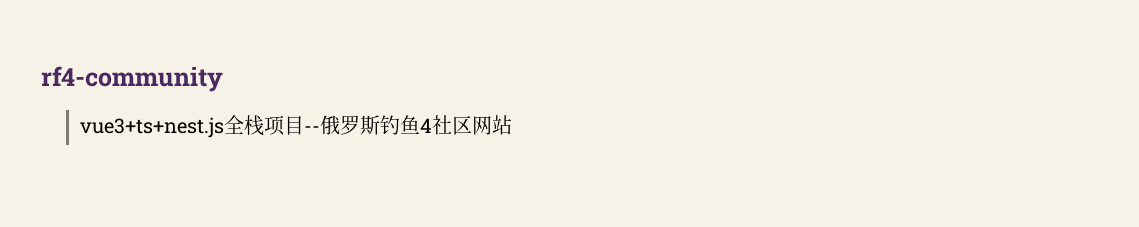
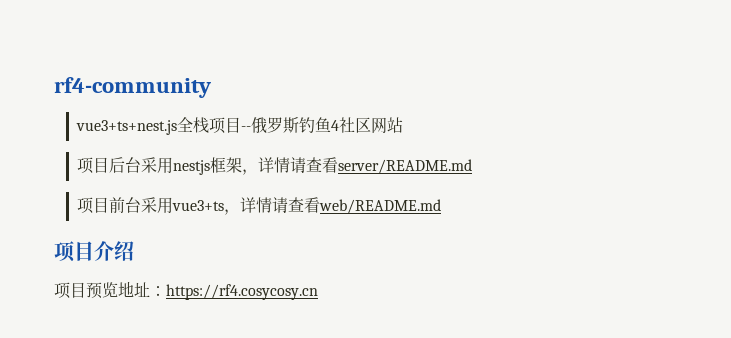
+ 项目后台采用nestjs框架，详情请查看server/README.md
+ 项目前台采用vue3+ts，详情请查看web/README.md
+ 项目介绍
+ 项目预览地址：https://rf4.cosycosy.cn

